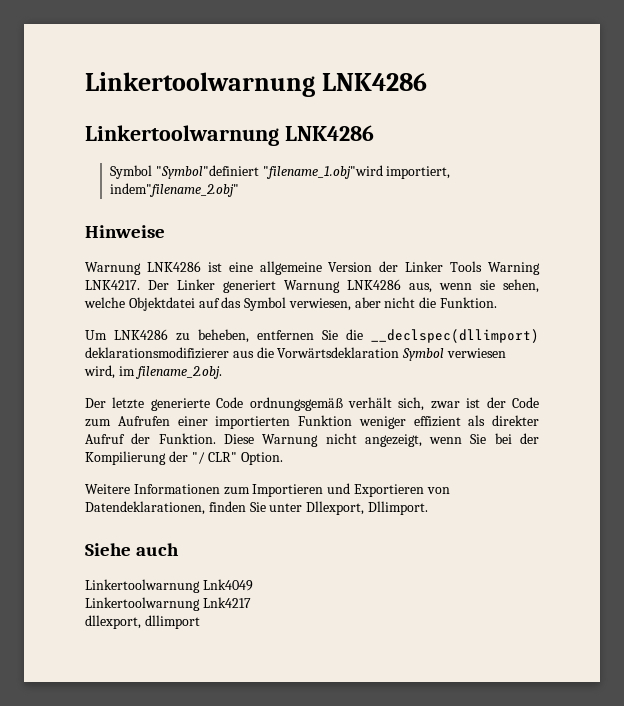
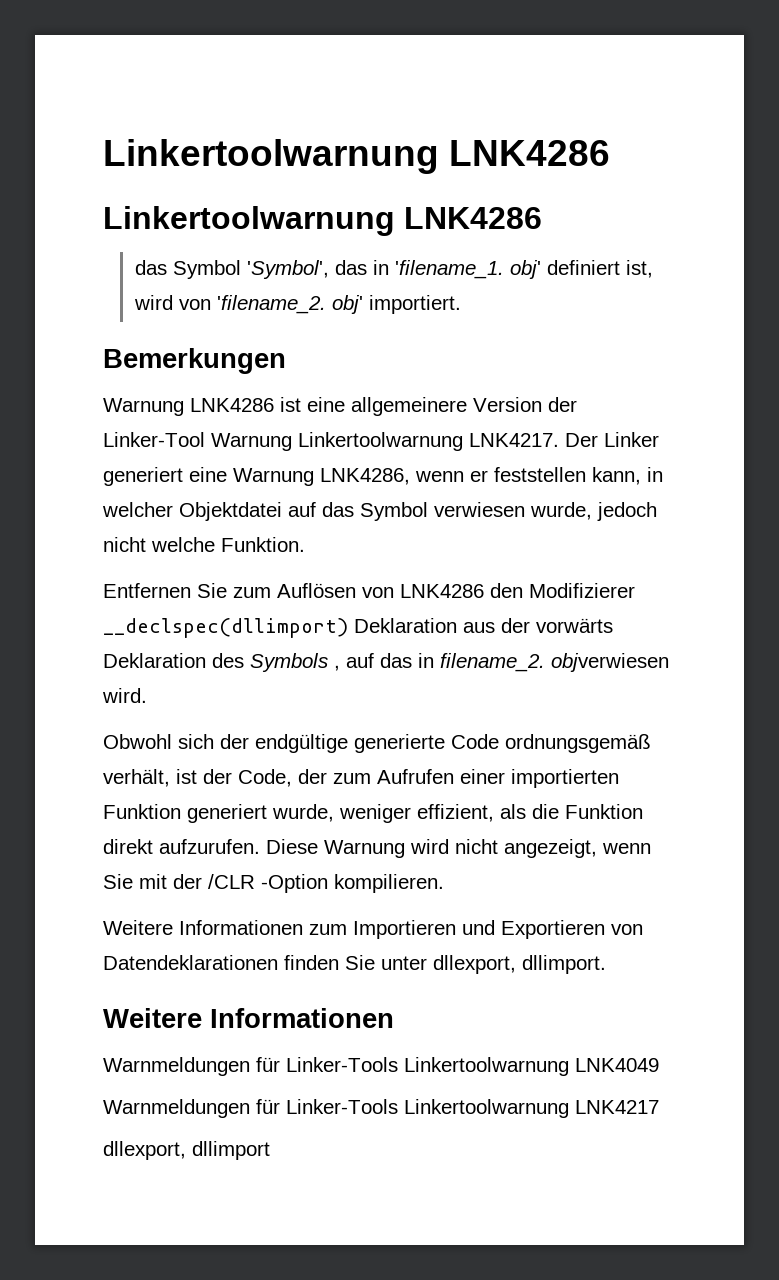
- Symbol "Symbol"definiert "filename_1.obj"wird importiert, indem"filename_2.obj"
- Hinweise
+ das Symbol 'Symbol', das in 'filename_1. obj' definiert ist, wird von 'filename_2. obj' importiert.
+ Bemerkungen
- Warnung LNK4286 ist eine allgemeine Version der Linker Tools Warning LNK4217.
+ Warnung LNK4286 ist eine allgemeinere Version der Linker-Tool Warnung Linkertoolwarnung LNK4217.
- Der Linker generiert Warnung LNK4286 aus, wenn sie sehen, welche Objektdatei auf das Symbol verwiesen, aber nicht die Funktion.
- Um LNK4286 zu beheben, entfernen Sie die __declspec(dllimport) deklarationsmodifizierer aus die Vorwärtsdeklaration Symbol verwiesen wird, im filename_2.obj.
- Der letzte generierte Code ordnungsgemäß verhält sich, zwar ist der Code zum Aufrufen einer importierten Funktion weniger effizient als direkter Aufruf der Funktion.
+ Der Linker generiert eine Warnung LNK4286, wenn er feststellen kann, in welcher Objektdatei auf das Symbol verwiesen wurde, jedoch nicht welche Funktion.
+ Entfernen Sie zum Auflösen von LNK4286 den Modifizierer __declspec(dllimport) Deklaration aus der vorwärts Deklaration des Symbols , auf das in filename_2. objverwiesen wird.
+ Obwohl sich der endgültige generierte Code ordnungsgemäß verhält, ist der Code, der zum Aufrufen einer importierten Funktion generiert wurde, weniger effizient, als die Funktion direkt aufzurufen.
- Diese Warnung nicht angezeigt, wenn Sie bei der Kompilierung der "/ CLR" Option.
+ Diese Warnung wird nicht angezeigt, wenn Sie mit der /CLR -Option kompilieren.
- Weitere Informationen zum Importieren und Exportieren von Datendeklarationen, finden Sie unter Dllexport, Dllimport.
- Siehe auch
- Linkertoolwarnung Lnk4049
- Linkertoolwarnung Lnk4217
+ Weitere Informationen zum Importieren und Exportieren von Datendeklarationen finden Sie unter dllexport, dllimport.
+ Weitere Informationen
+ Warnmeldungen für Linker-Tools Linkertoolwarnung LNK4049
+ Warnmeldungen für Linker-Tools Linkertoolwarnung LNK4217

